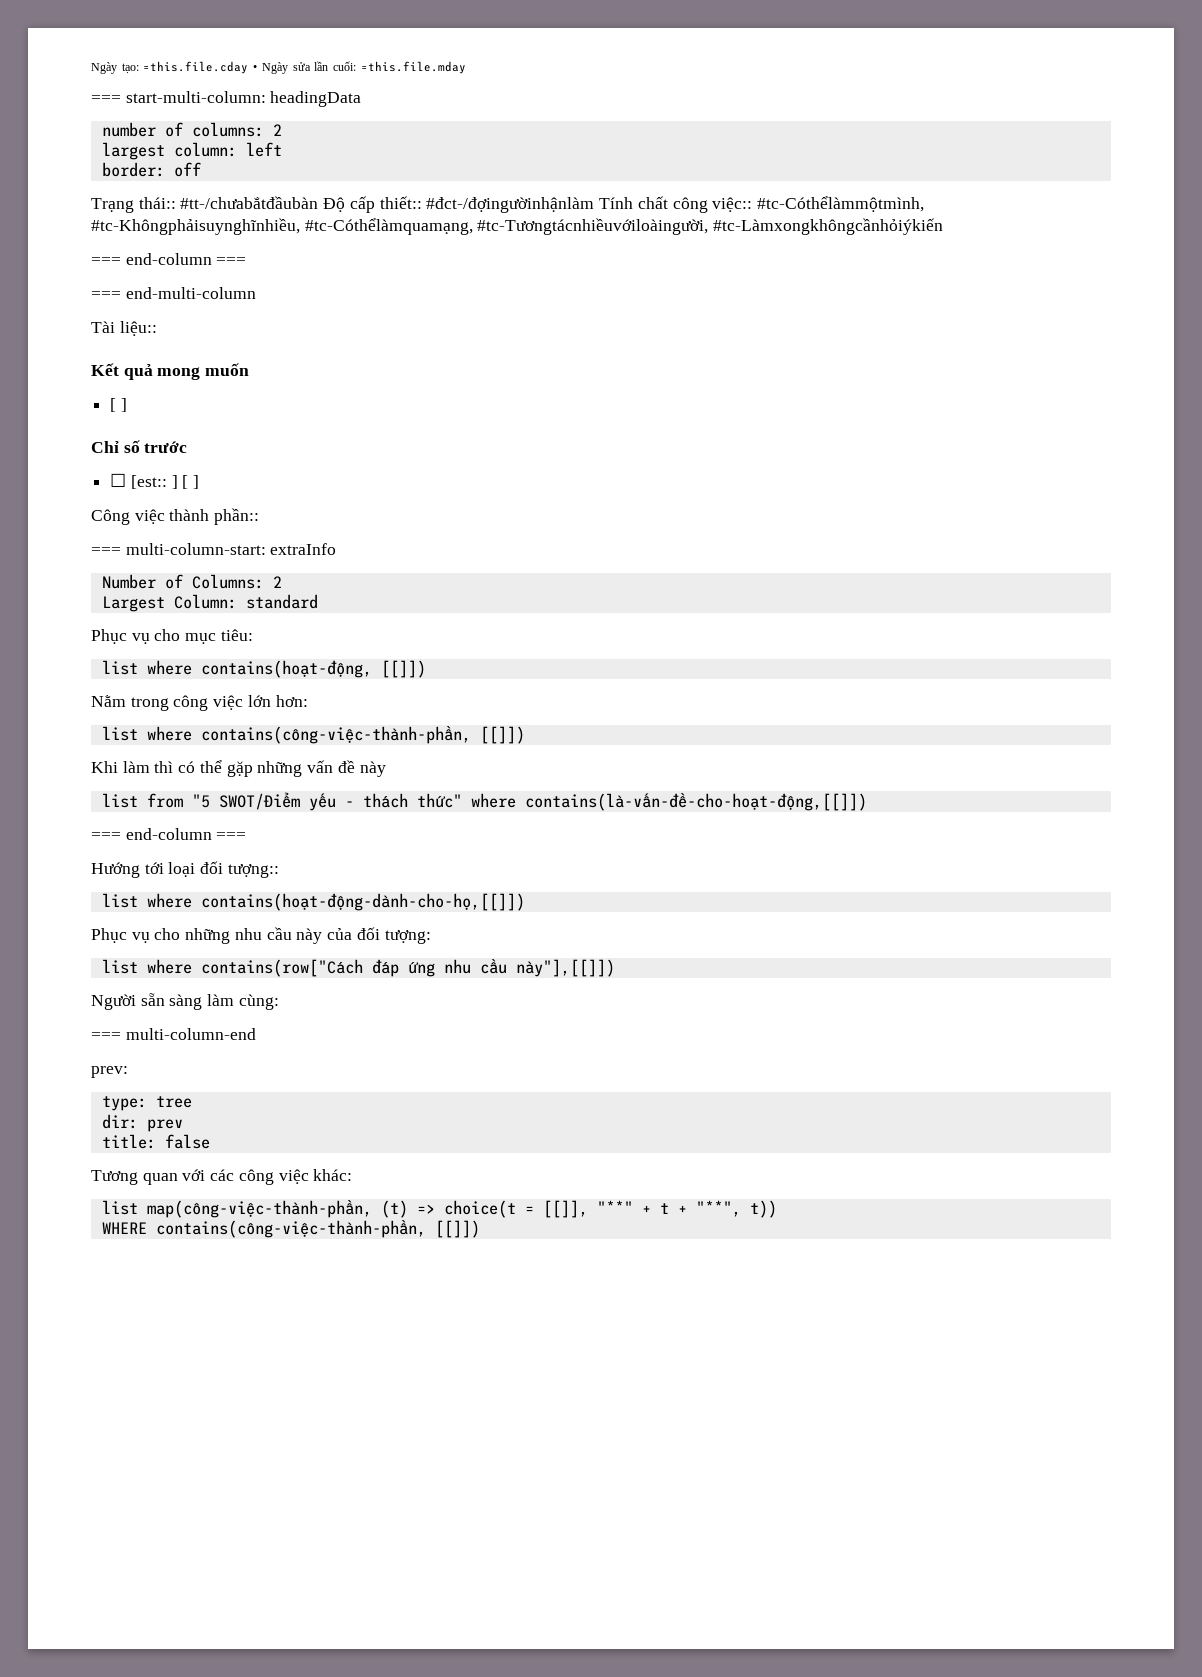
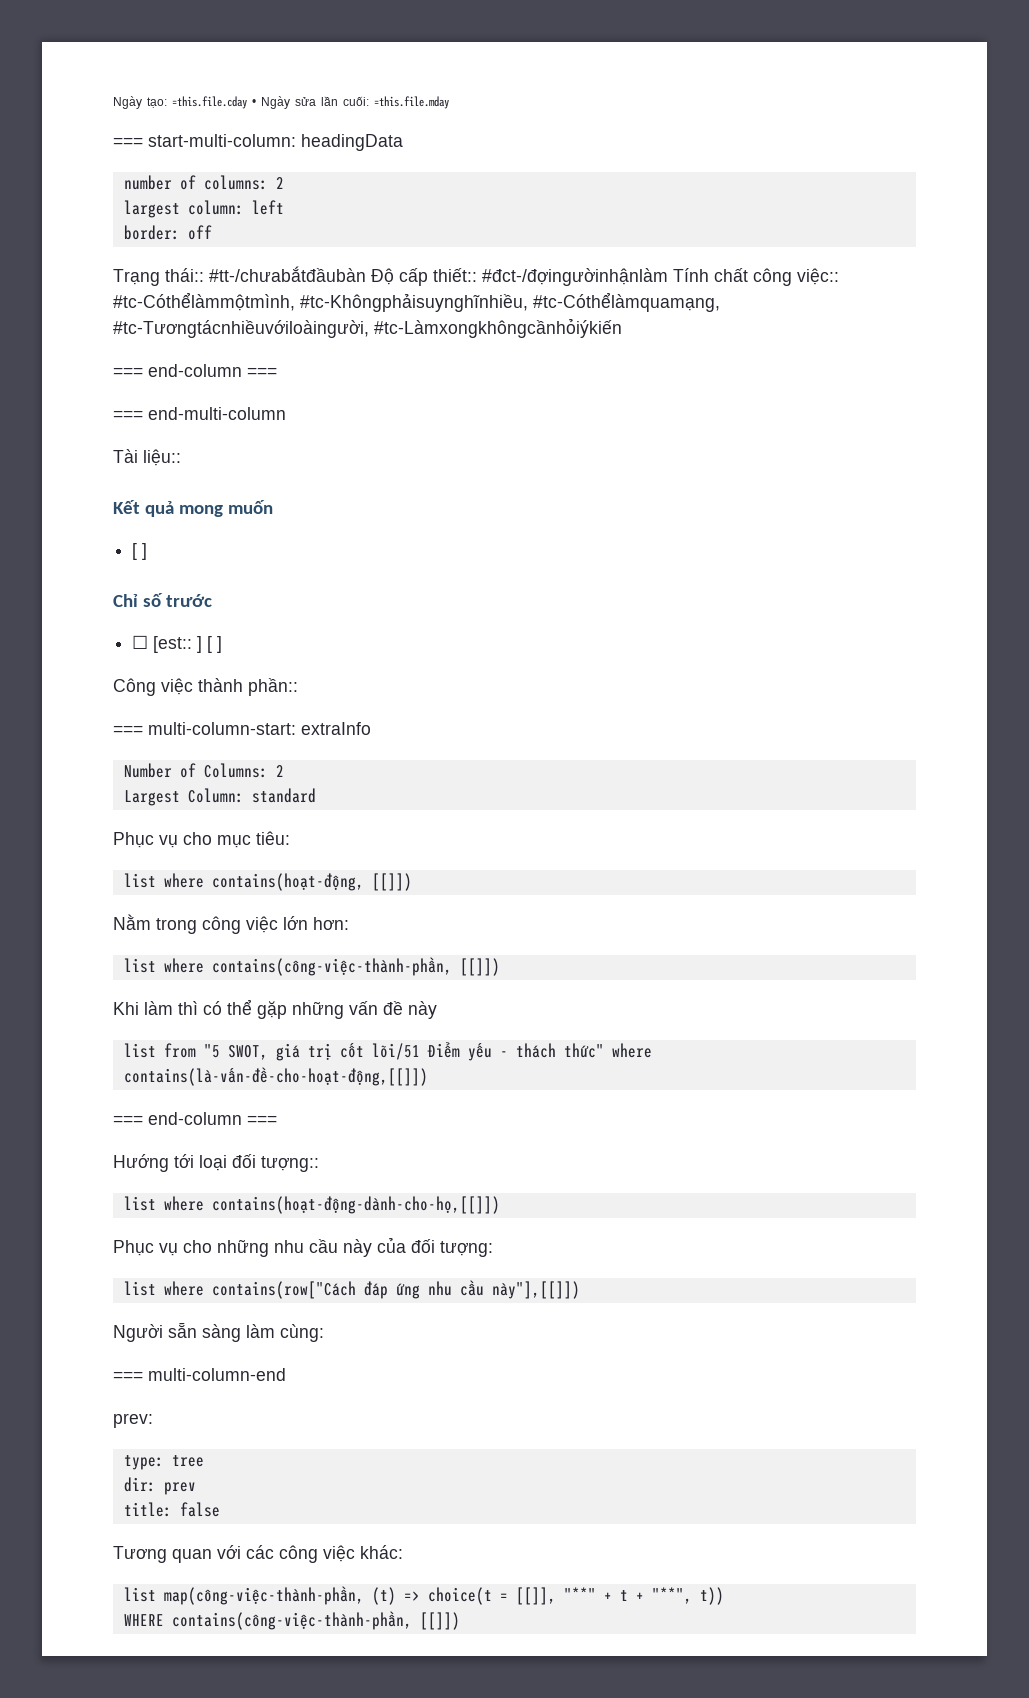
- list from "5 SWOT/Điểm yếu - thách thức" where contains(là-vấn-đề-cho-hoạt-động,[[]])
+ list from "5 SWOT, giá trị cốt lõi/51 Điểm yếu - thách thức" where contains(là-vấn-đề-cho-hoạt-động,[[]])

